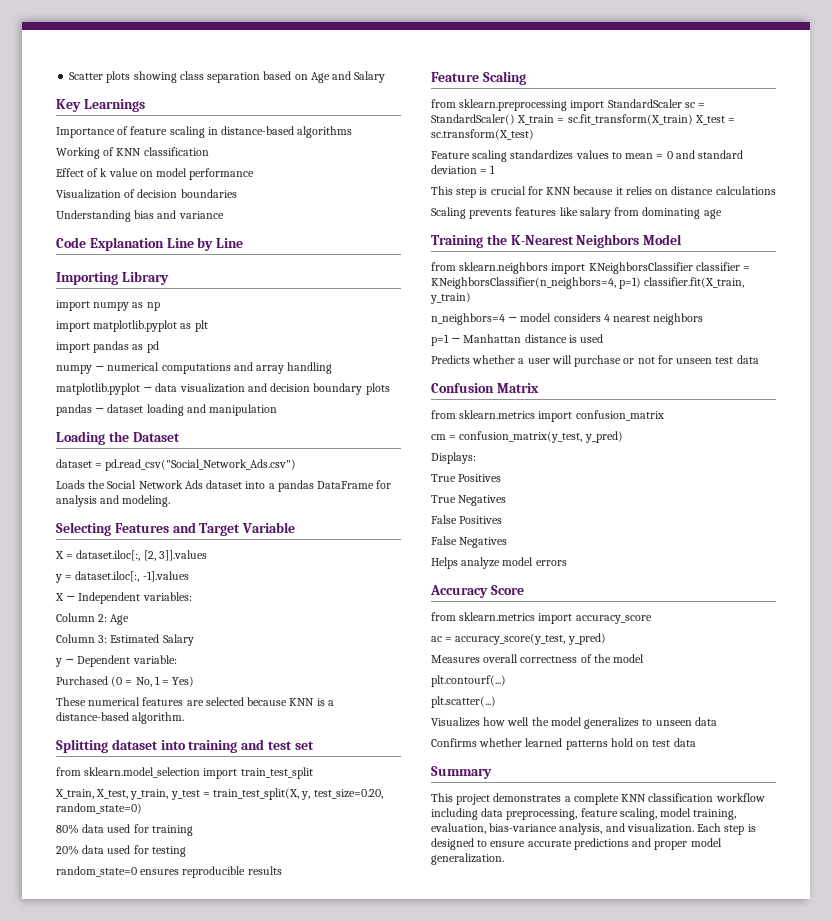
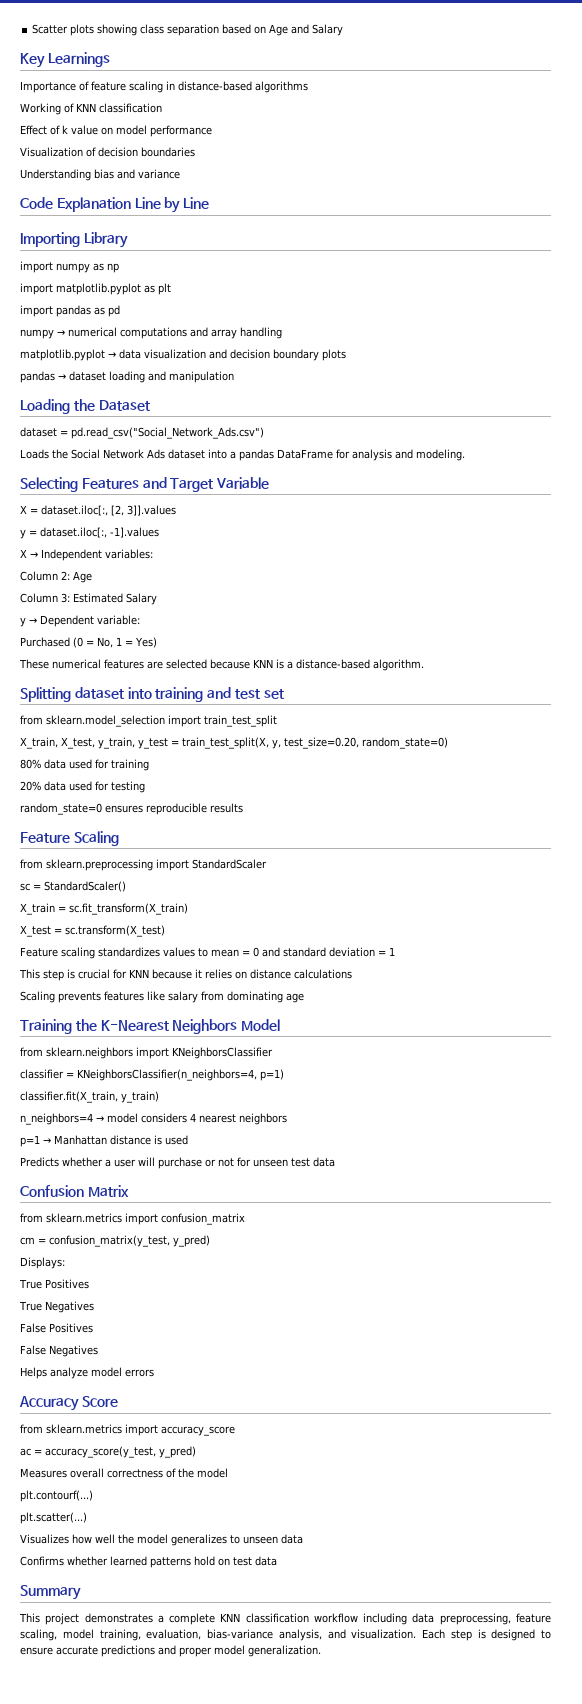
- from sklearn.preprocessing import StandardScaler sc = StandardScaler() X_train = sc.fit_transform(X_train) X_test = sc.transform(X_test)
+ from sklearn.preprocessing import StandardScaler
+ sc = StandardScaler()
+ X_train = sc.fit_transform(X_train)
+ X_test = sc.transform(X_test)
- from sklearn.neighbors import KNeighborsClassifier classifier = KNeighborsClassifier(n_neighbors=4, p=1) classifier.fit(X_train, y_train)
+ from sklearn.neighbors import KNeighborsClassifier
+ classifier = KNeighborsClassifier(n_neighbors=4, p=1)
+ classifier.fit(X_train, y_train)

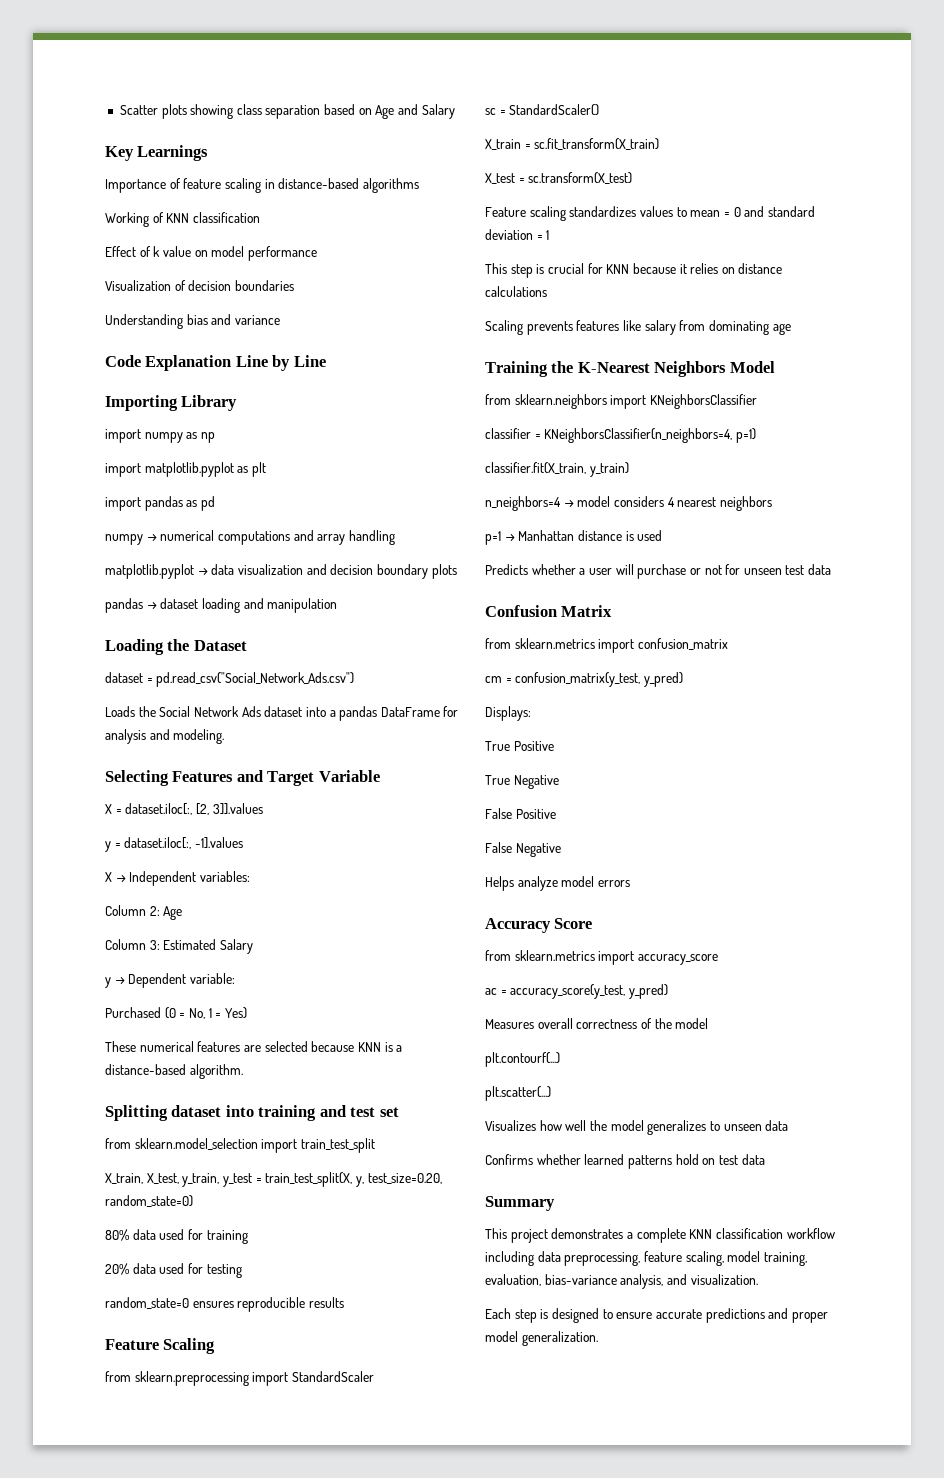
- True Positives
- True Negatives
- False Positives
- False Negatives
+ True Positive
+ True Negative
+ False Positive
+ False Negative
- This project demonstrates a complete KNN classification workflow including data preprocessing, feature scaling, model training, evaluation, bias-variance analysis, and visualization. Each step is designed to ensure accurate predictions and proper model generalization.
+ This project demonstrates a complete KNN classification workflow including data preprocessing, feature scaling, model training, evaluation, bias-variance analysis, and visualization.
+ Each step is designed to ensure accurate predictions and proper model generalization.

